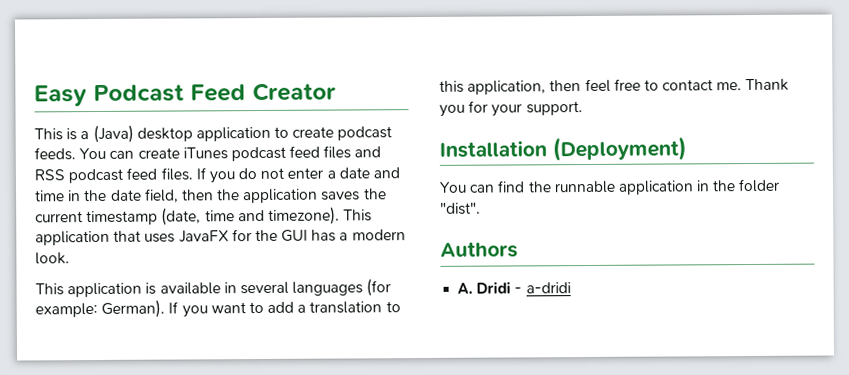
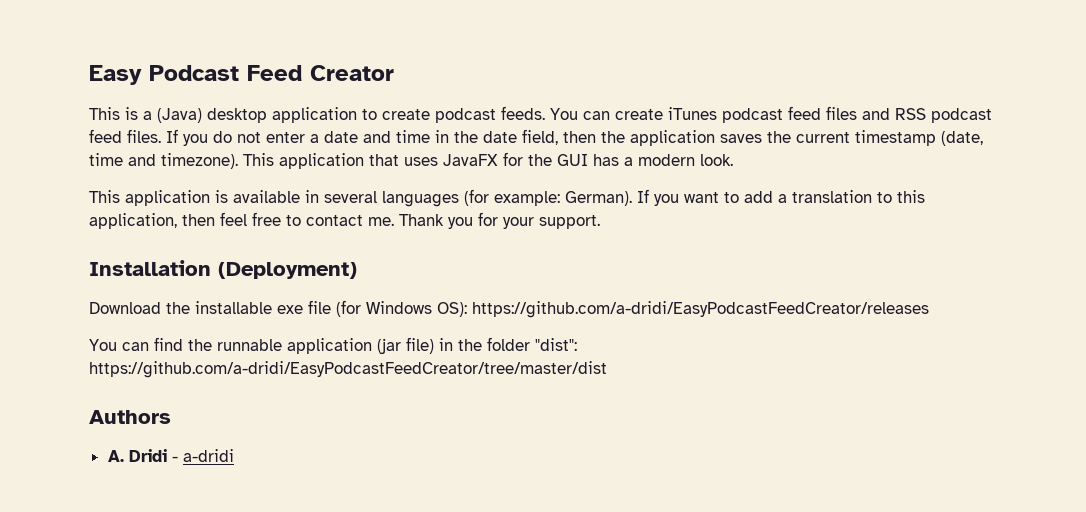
+ Download the installable exe file (for Windows OS): https://github.com/a-dridi/EasyPodcastFeedCreator/releases
- You can find the runnable application in the folder "dist".
+ You can find the runnable application (jar file) in the folder "dist": https://github.com/a-dridi/EasyPodcastFeedCreator/tree/master/dist

